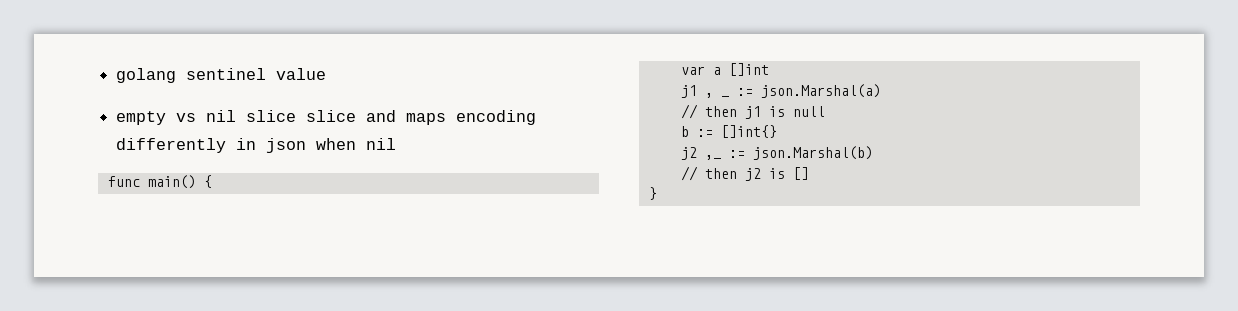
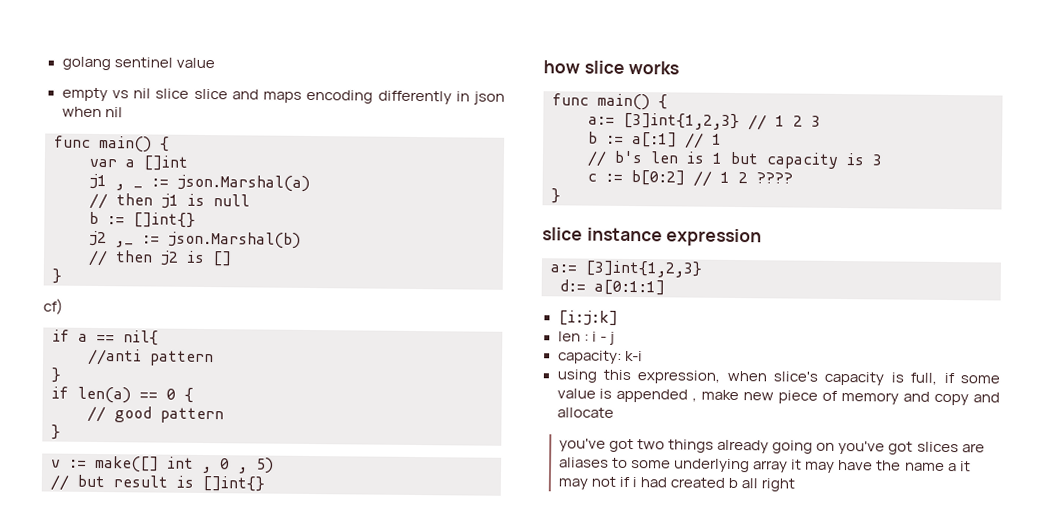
+ cf)
+ if a == nil{
+ //anti pattern
+ }
+ if len(a) == 0 {
+ // good pattern
+ }
+ v := make([] int , 0 , 5)
+ // but result is []int{}
+ how slice works
+ func main() {
+ a:= [3]int{1,2,3} // 1 2 3
+ b := a[:1] // 1
+ // b's len is 1 but capacity is 3
+ c := b[0:2] // 1 2 ????
+ }
+ slice instance expression
+ a:= [3]int{1,2,3}
+ d:= a[0:1:1]
+ [i:j:k]
+ len : i - j
+ capacity: k-i
+ using this expression, when slice's capacity is full, if some value is appended , make new piece of memory and copy and allocate
+ you've got two things already going on you've got slices are aliases to some underlying array it may have the name a it may not if i had created b all right

